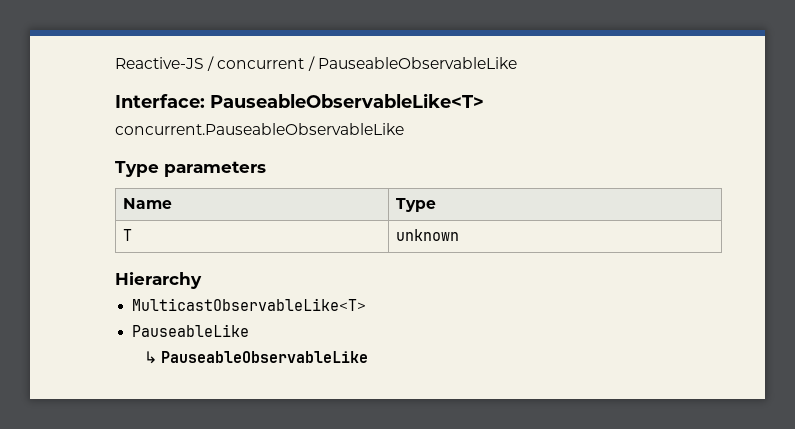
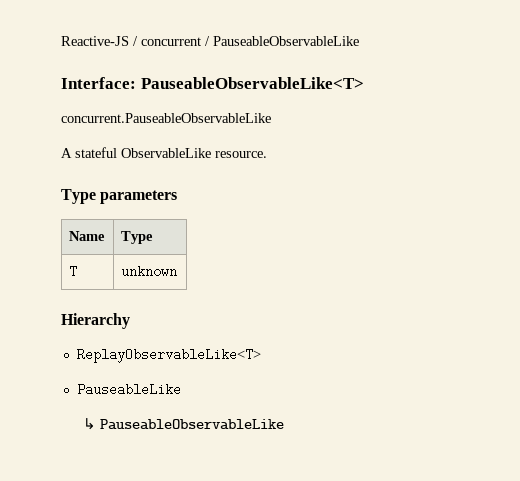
+ A stateful ObservableLike resource.
- MulticastObservableLike<T>
+ ReplayObservableLike<T>

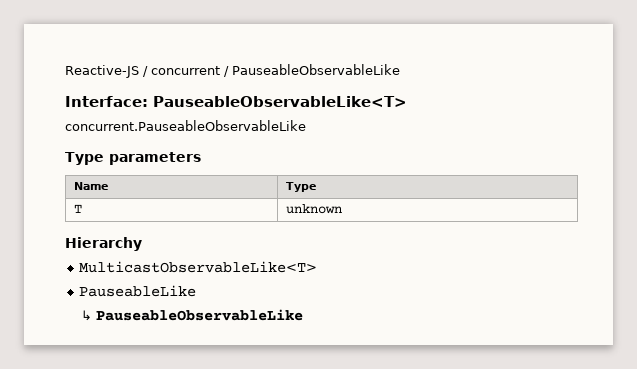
- A stateful ObservableLike resource.
- ReplayObservableLike<T>
+ MulticastObservableLike<T>

